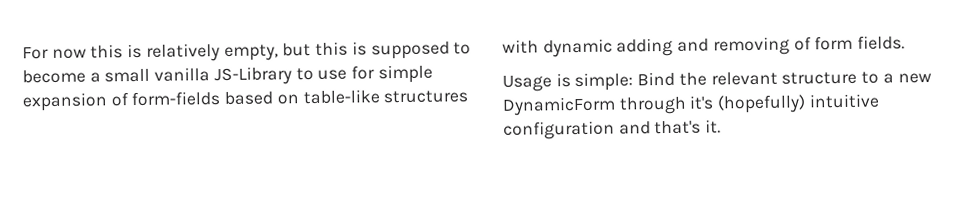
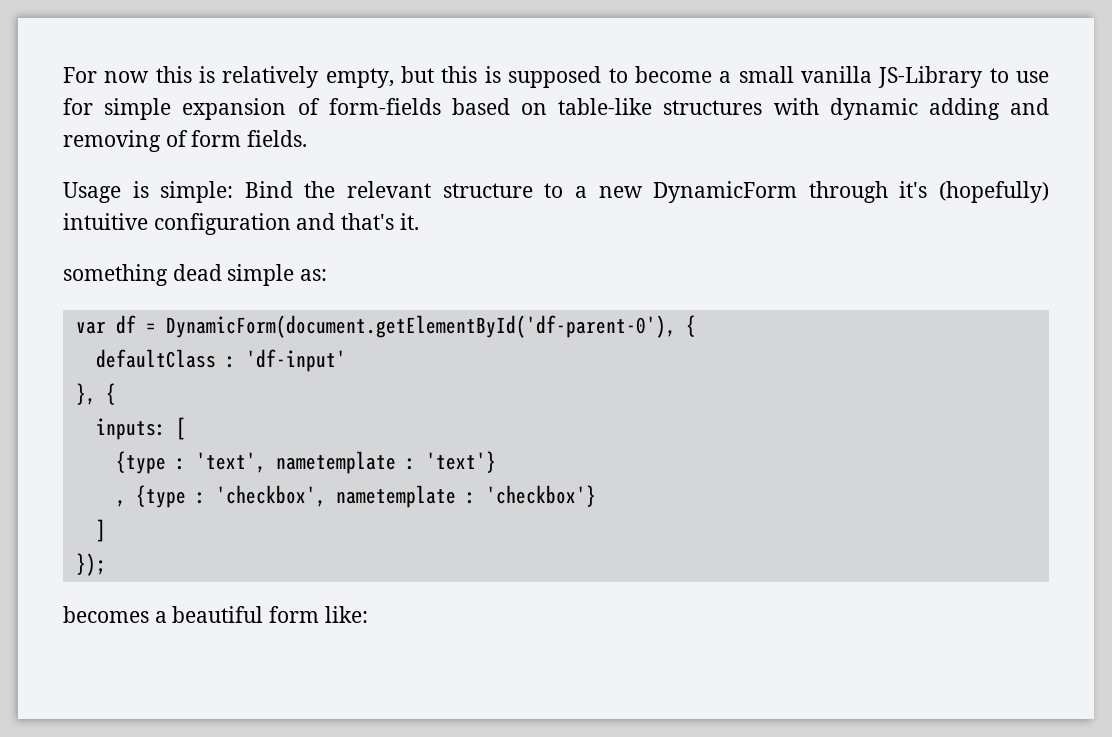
+ something dead simple as:
+ var df = DynamicForm(document.getElementById('df-parent-0'), {
+ defaultClass : 'df-input'
+ }, {
+ inputs: [
+ {type : 'text', nametemplate : 'text'}
+ , {type : 'checkbox', nametemplate : 'checkbox'}
+ ]
+ });
+ becomes a beautiful form like:

